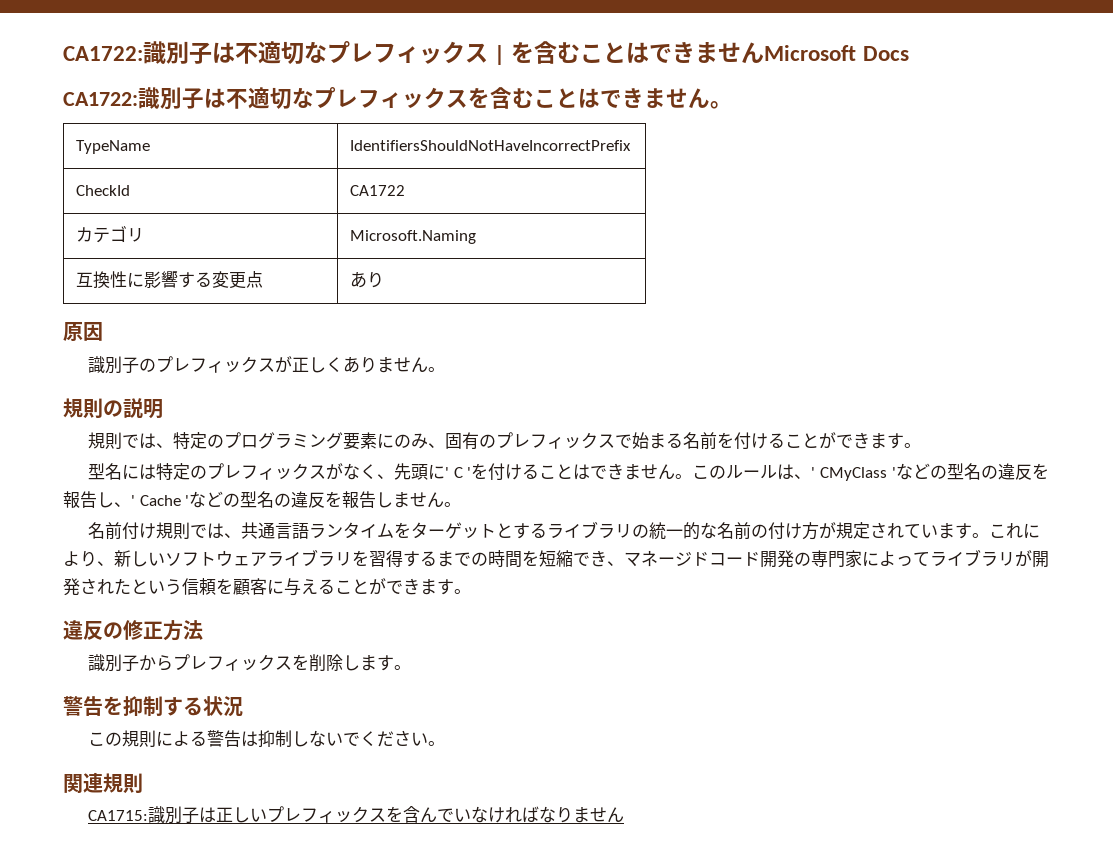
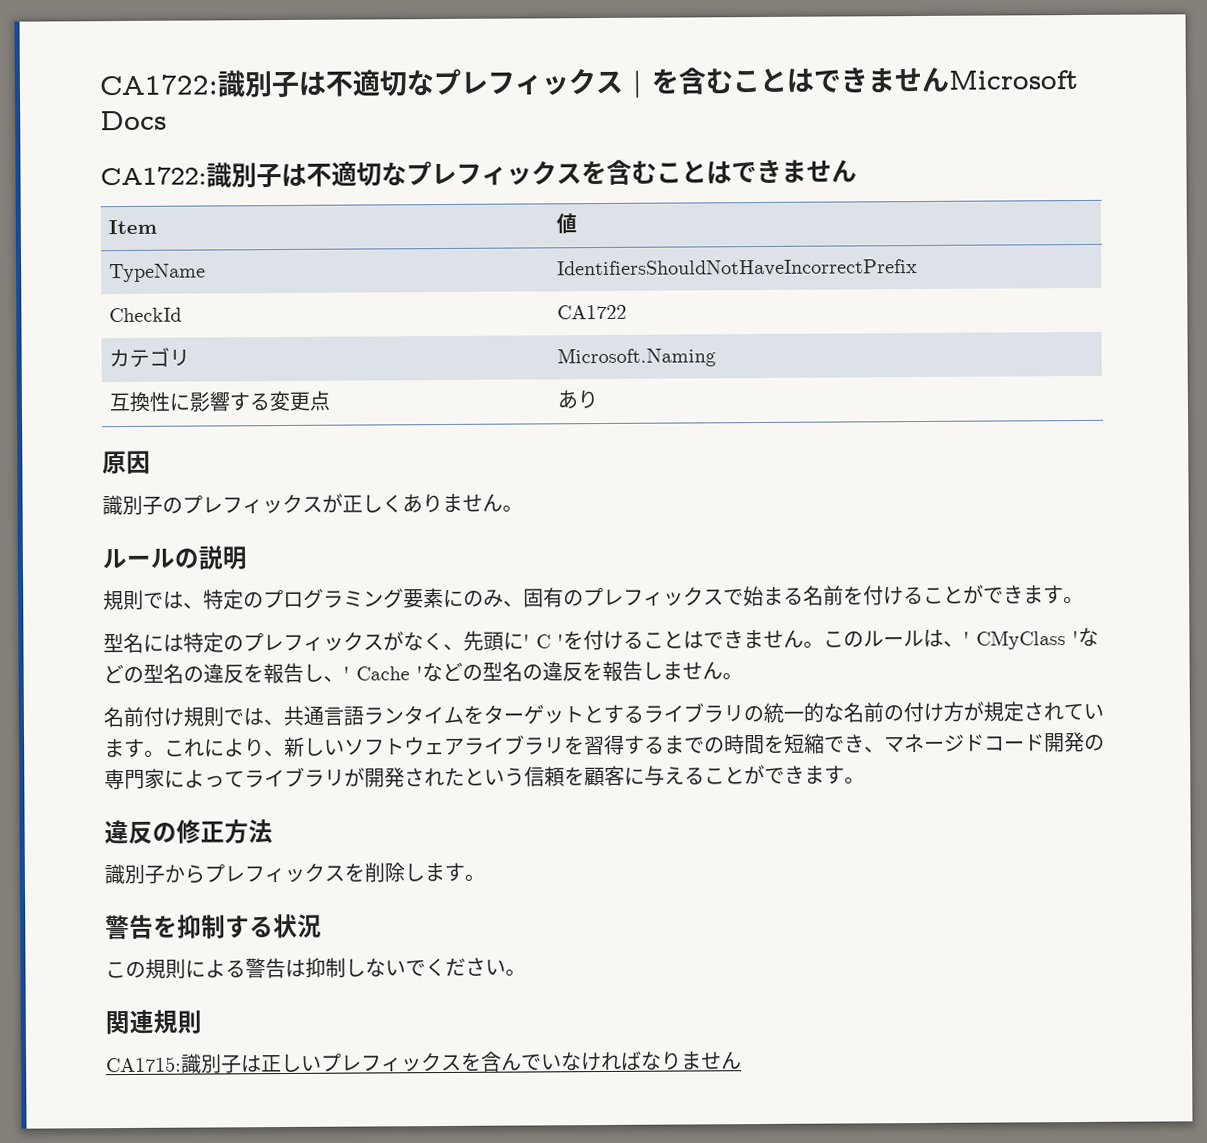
- CA1722:識別子は不適切なプレフィックスを含むことはできません。
+ CA1722:識別子は不適切なプレフィックスを含むことはできません
+ Item | 値
- 規則の説明
+ ルールの説明

